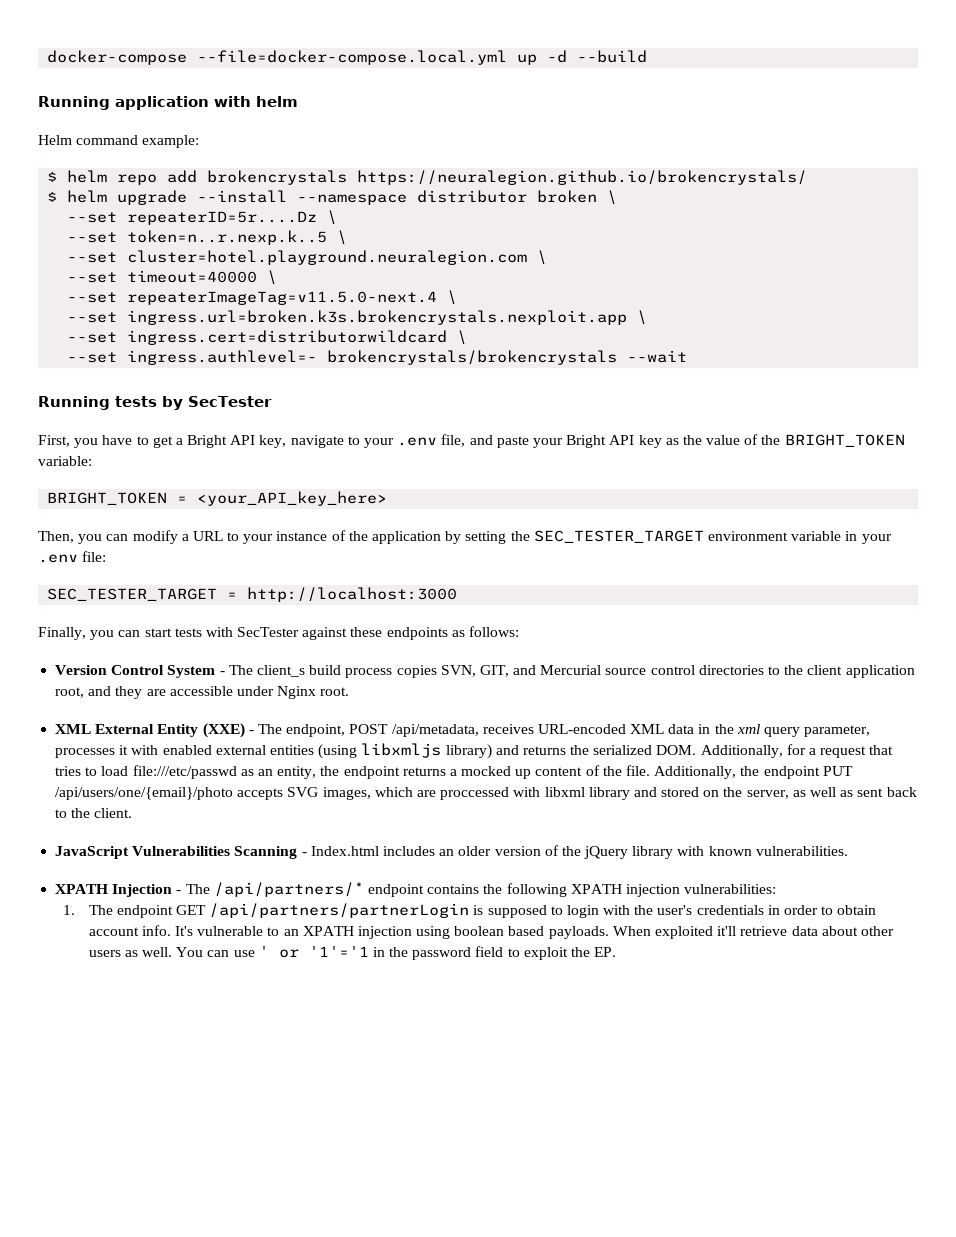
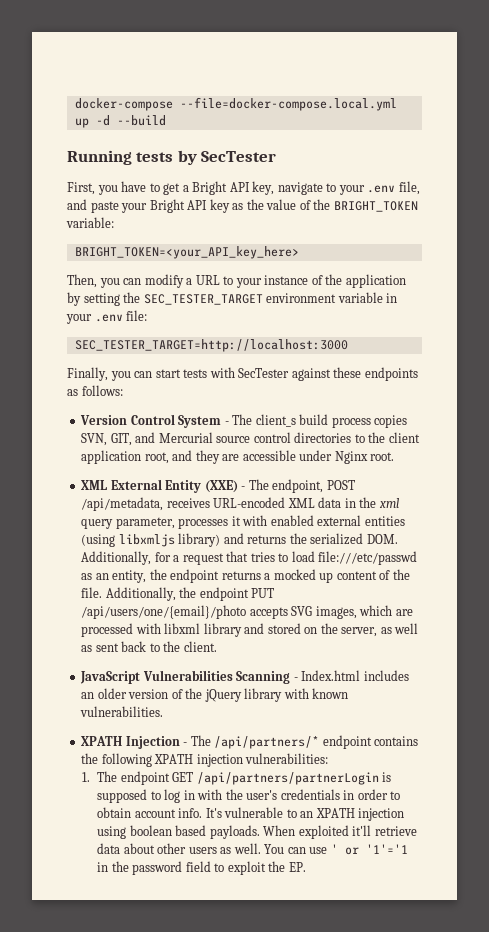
- Running application with helm
- Helm command example:
- $ helm repo add brokencrystals https://neuralegion.github.io/brokencrystals/
- $ helm upgrade --install --namespace distributor broken \
- --set repeaterID=5r....Dz \
- --set token=n..r.nexp.k..5 \
- --set cluster=hotel.playground.neuralegion.com \
- --set timeout=40000 \
- --set repeaterImageTag=v11.5.0-next.4 \
- --set ingress.url=broken.k3s.brokencrystals.nexploit.app \
- --set ingress.cert=distributorwildcard \
- --set ingress.authlevel=- brokencrystals/brokencrystals --wait
- BRIGHT_TOKEN = <your_API_key_here>
+ BRIGHT_TOKEN=<your_API_key_here>
- SEC_TESTER_TARGET = http://localhost:3000
+ SEC_TESTER_TARGET=http://localhost:3000
- Additionally, the endpoint PUT /api/users/one/{email}/photo accepts SVG images, which are proccessed with libxml library and stored on the server, as well as sent back to the client.
+ Additionally, the endpoint PUT /api/users/one/{email}/photo accepts SVG images, which are processed with libxml library and stored on the server, as well as sent back to the client.
- 1. The endpoint GET /api/partners/partnerLogin is supposed to login with the user's credentials in order to obtain account info.
+ 1. The endpoint GET /api/partners/partnerLogin is supposed to log in with the user's credentials in order to obtain account info.

